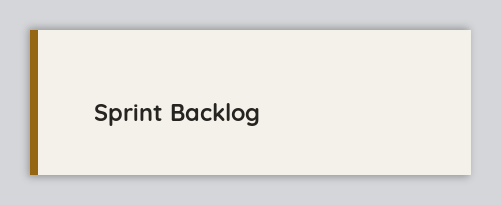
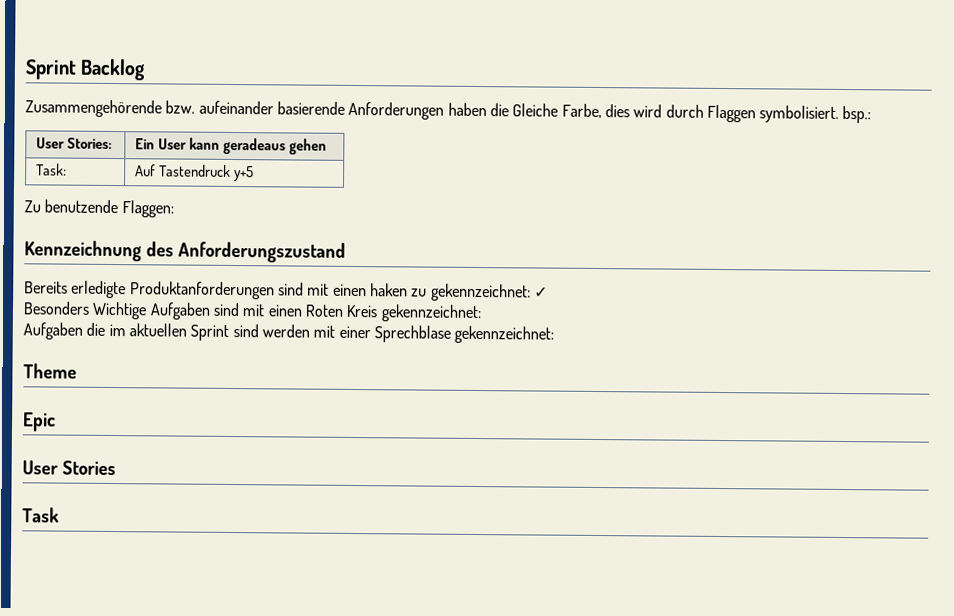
+ Zusammengehörende bzw. aufeinander basierende Anforderungen haben die Gleiche Farbe, dies wird durch Flaggen symbolisiert. bsp.:
+ User Stories: | Ein User kann geradeaus gehen
+ Task: | Auf Tastendruck y+5
+ Zu benutzende Flaggen:
+ Kennzeichnung des Anforderungszustand
+ Bereits erledigte Produktanforderungen sind mit einen haken zu gekennzeichnet: ✓
+ Besonders Wichtige Aufgaben sind mit einen Roten Kreis gekennzeichnet:
+ Aufgaben die im aktuellen Sprint sind werden mit einer Sprechblase gekennzeichnet:
+ Theme
+ Epic
+ User Stories
+ Task

